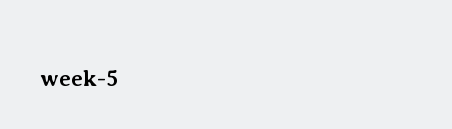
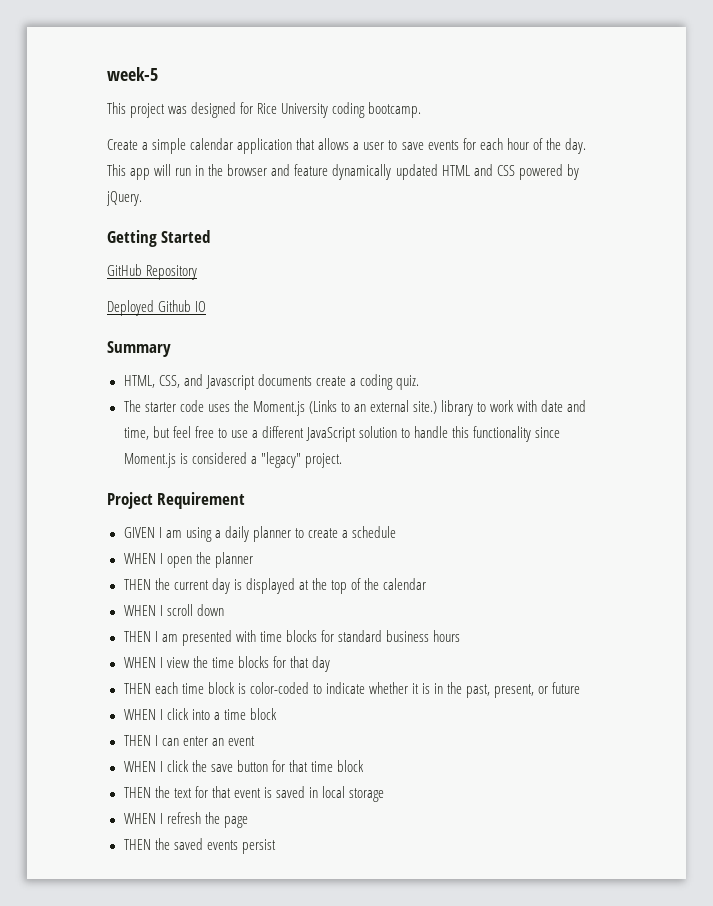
+ This project was designed for Rice University coding bootcamp.
+ Create a simple calendar application that allows a user to save events for each hour of the day. This app will run in the browser and feature dynamically updated HTML and CSS powered by jQuery.
+ Getting Started
+ GitHub Repository
+ Deployed Github IO
+ Summary
+ HTML, CSS, and Javascript documents create a coding quiz.
+ The starter code uses the Moment.js (Links to an external site.) library to work with date and time, but feel free to use a different JavaScript solution to handle this functionality since Moment.js is considered a "legacy" project.
+ Project Requirement
+ GIVEN I am using a daily planner to create a schedule
+ WHEN I open the planner
+ THEN the current day is displayed at the top of the calendar
+ WHEN I scroll down
+ THEN I am presented with time blocks for standard business hours
+ WHEN I view the time blocks for that day
+ THEN each time block is color-coded to indicate whether it is in the past, present, or future
+ WHEN I click into a time block
+ THEN I can enter an event
+ WHEN I click the save button for that time block
+ THEN the text for that event is saved in local storage
+ WHEN I refresh the page
+ THEN the saved events persist

